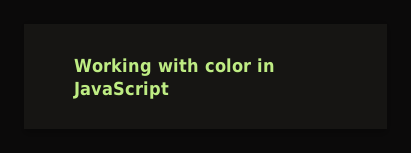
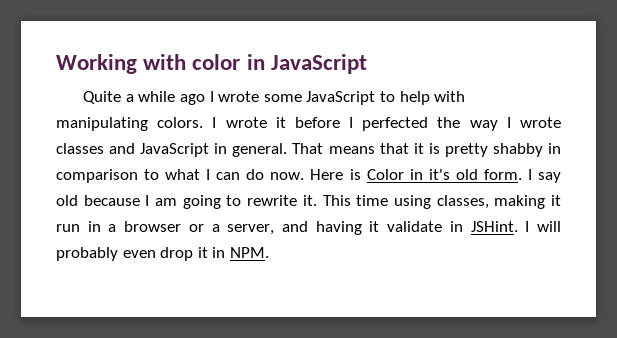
+ Quite a while ago I wrote some JavaScript to help with manipulating colors. I wrote it before I perfected the way I wrote classes and JavaScript in general. That means that it is pretty shabby in comparison to what I can do now. Here is Color in it's old form. I say old because I am going to rewrite it. This time using classes, making it run in a browser or a server, and having it validate in JSHint. I will probably even drop it in NPM.

